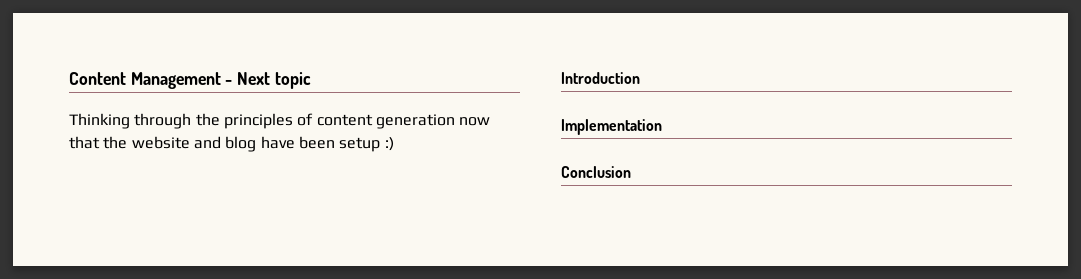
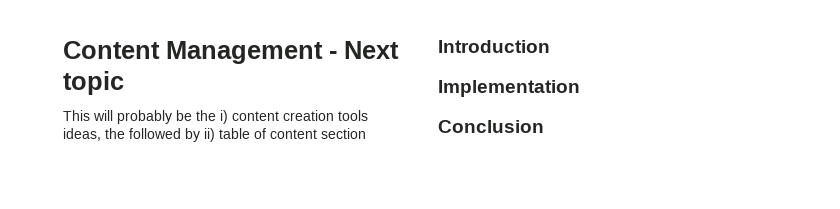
- Thinking through the principles of content generation now that the website and blog have been setup :)
+ This will probably be the i) content creation tools ideas, the followed by ii) table of content section

